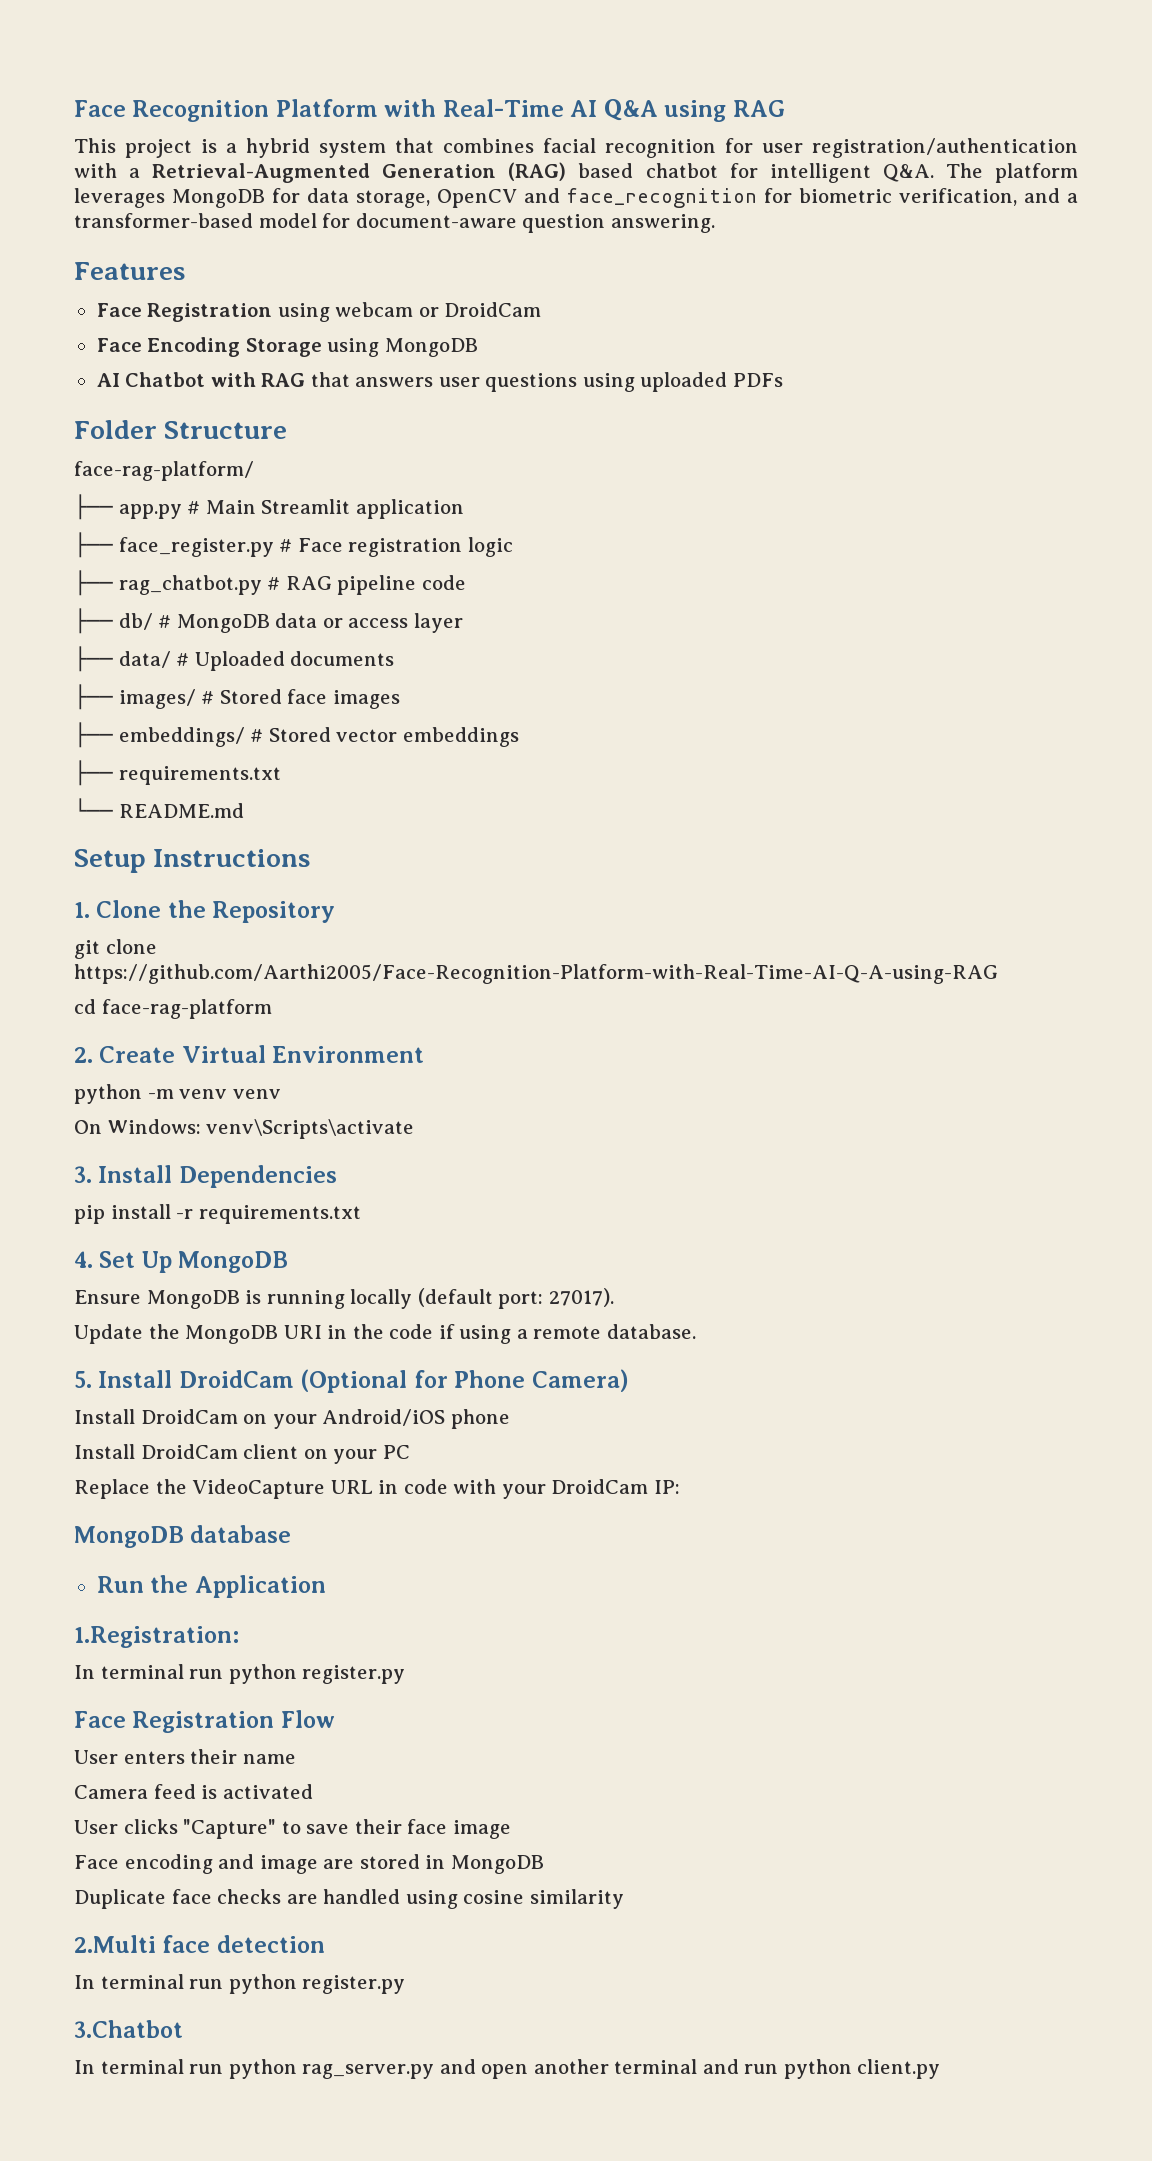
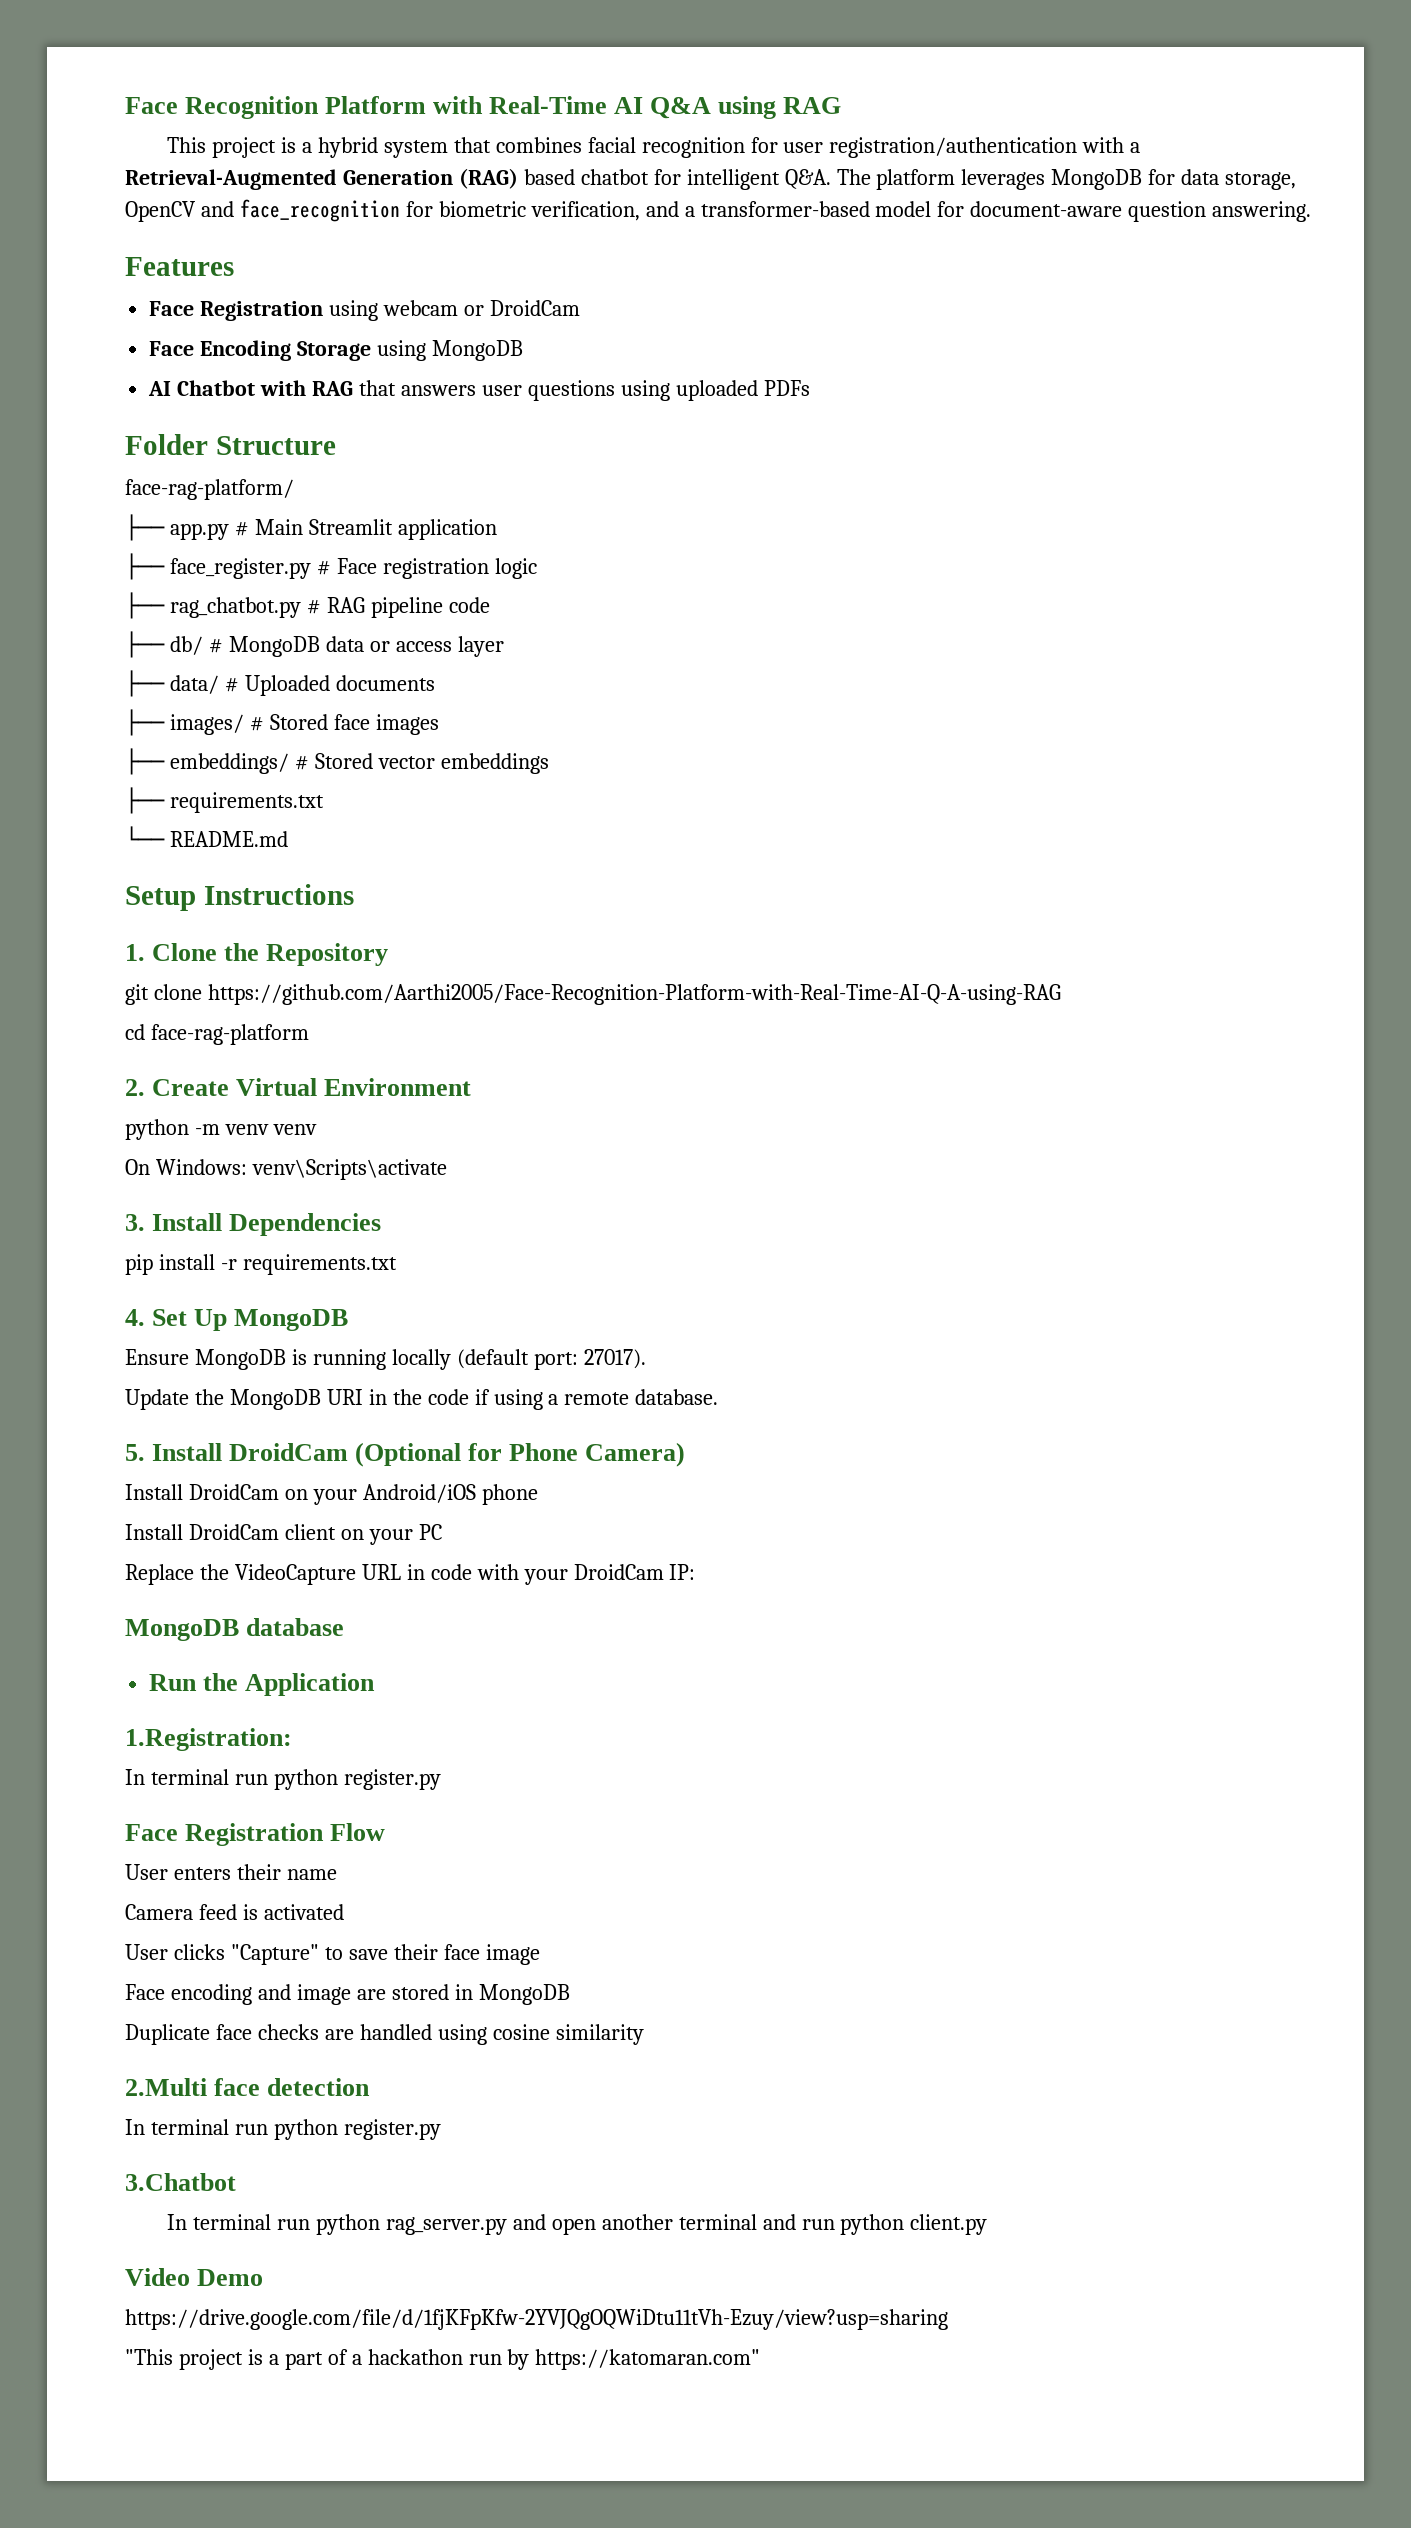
+ Video Demo
+ https://drive.google.com/file/d/1fjKFpKfw-2YVJQgOQWiDtu11tVh-Ezuy/view?usp=sharing
+ "This project is a part of a hackathon run by https://katomaran.com"

